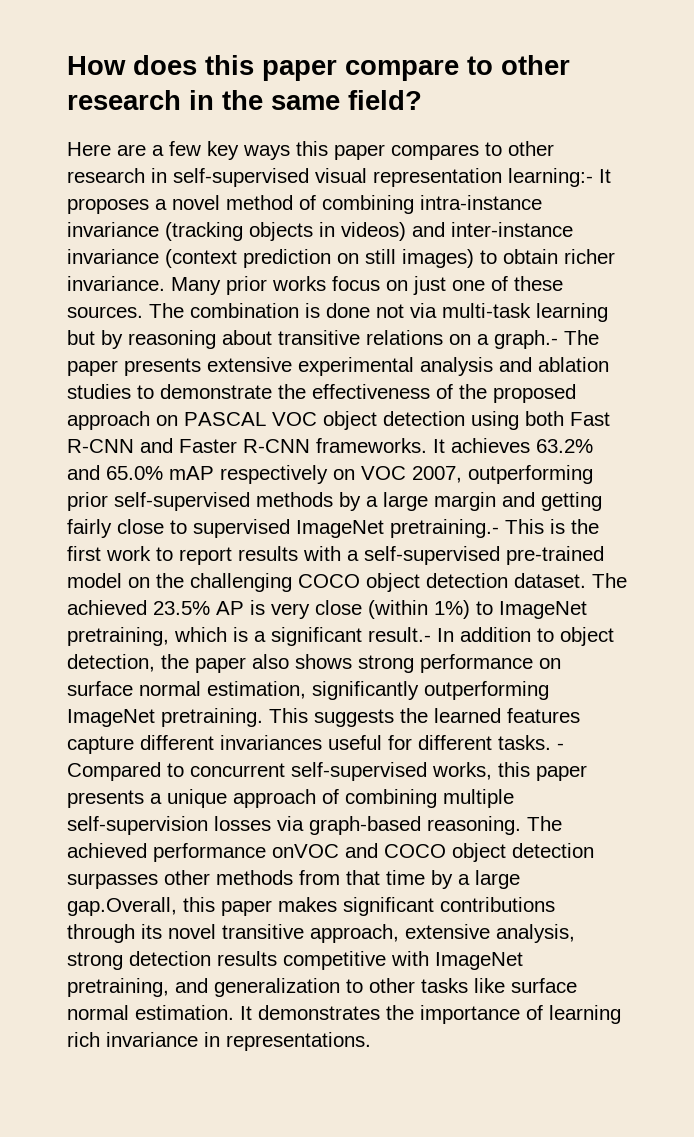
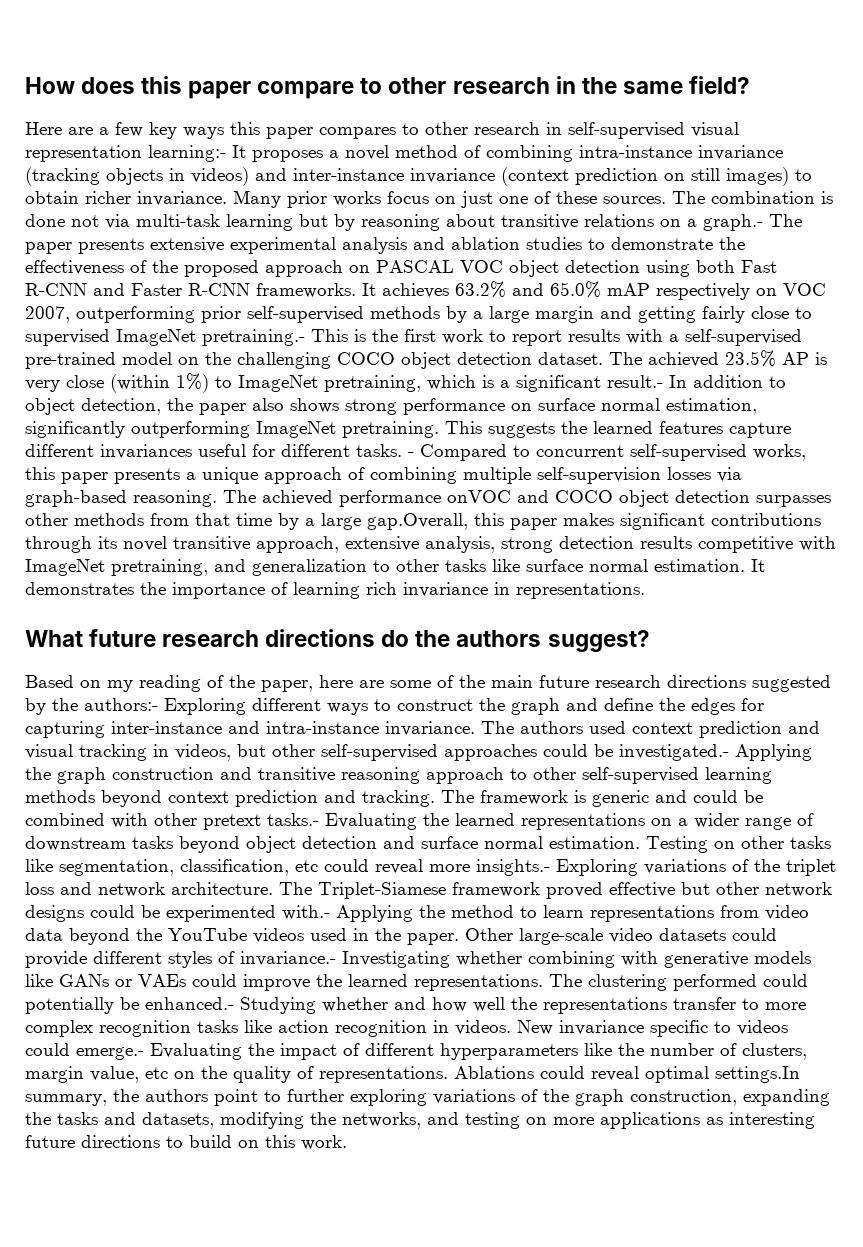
+ What future research directions do the authors suggest?
+ Based on my reading of the paper, here are some of the main future research directions suggested by the authors:- Exploring different ways to construct the graph and define the edges for capturing inter-instance and intra-instance invariance. The authors used context prediction and visual tracking in videos, but other self-supervised approaches could be investigated.- Applying the graph construction and transitive reasoning approach to other self-supervised learning methods beyond context prediction and tracking. The framework is generic and could be combined with other pretext tasks.- Evaluating the learned representations on a wider range of downstream tasks beyond object detection and surface normal estimation. Testing on other tasks like segmentation, classification, etc could reveal more insights.- Exploring variations of the triplet loss and network architecture. The Triplet-Siamese framework proved effective but other network designs could be experimented with.- Applying the method to learn representations from video data beyond the YouTube videos used in the paper. Other large-scale video datasets could provide different styles of invariance.- Investigating whether combining with generative models like GANs or VAEs could improve the learned representations. The clustering performed could potentially be enhanced.- Studying whether and how well the representations transfer to more complex recognition tasks like action recognition in videos. New invariance specific to videos could emerge.- Evaluating the impact of different hyperparameters like the number of clusters, margin value, etc on the quality of representations. Ablations could reveal optimal settings.In summary, the authors point to further exploring variations of the graph construction, expanding the tasks and datasets, modifying the networks, and testing on more applications as interesting future directions to build on this work.

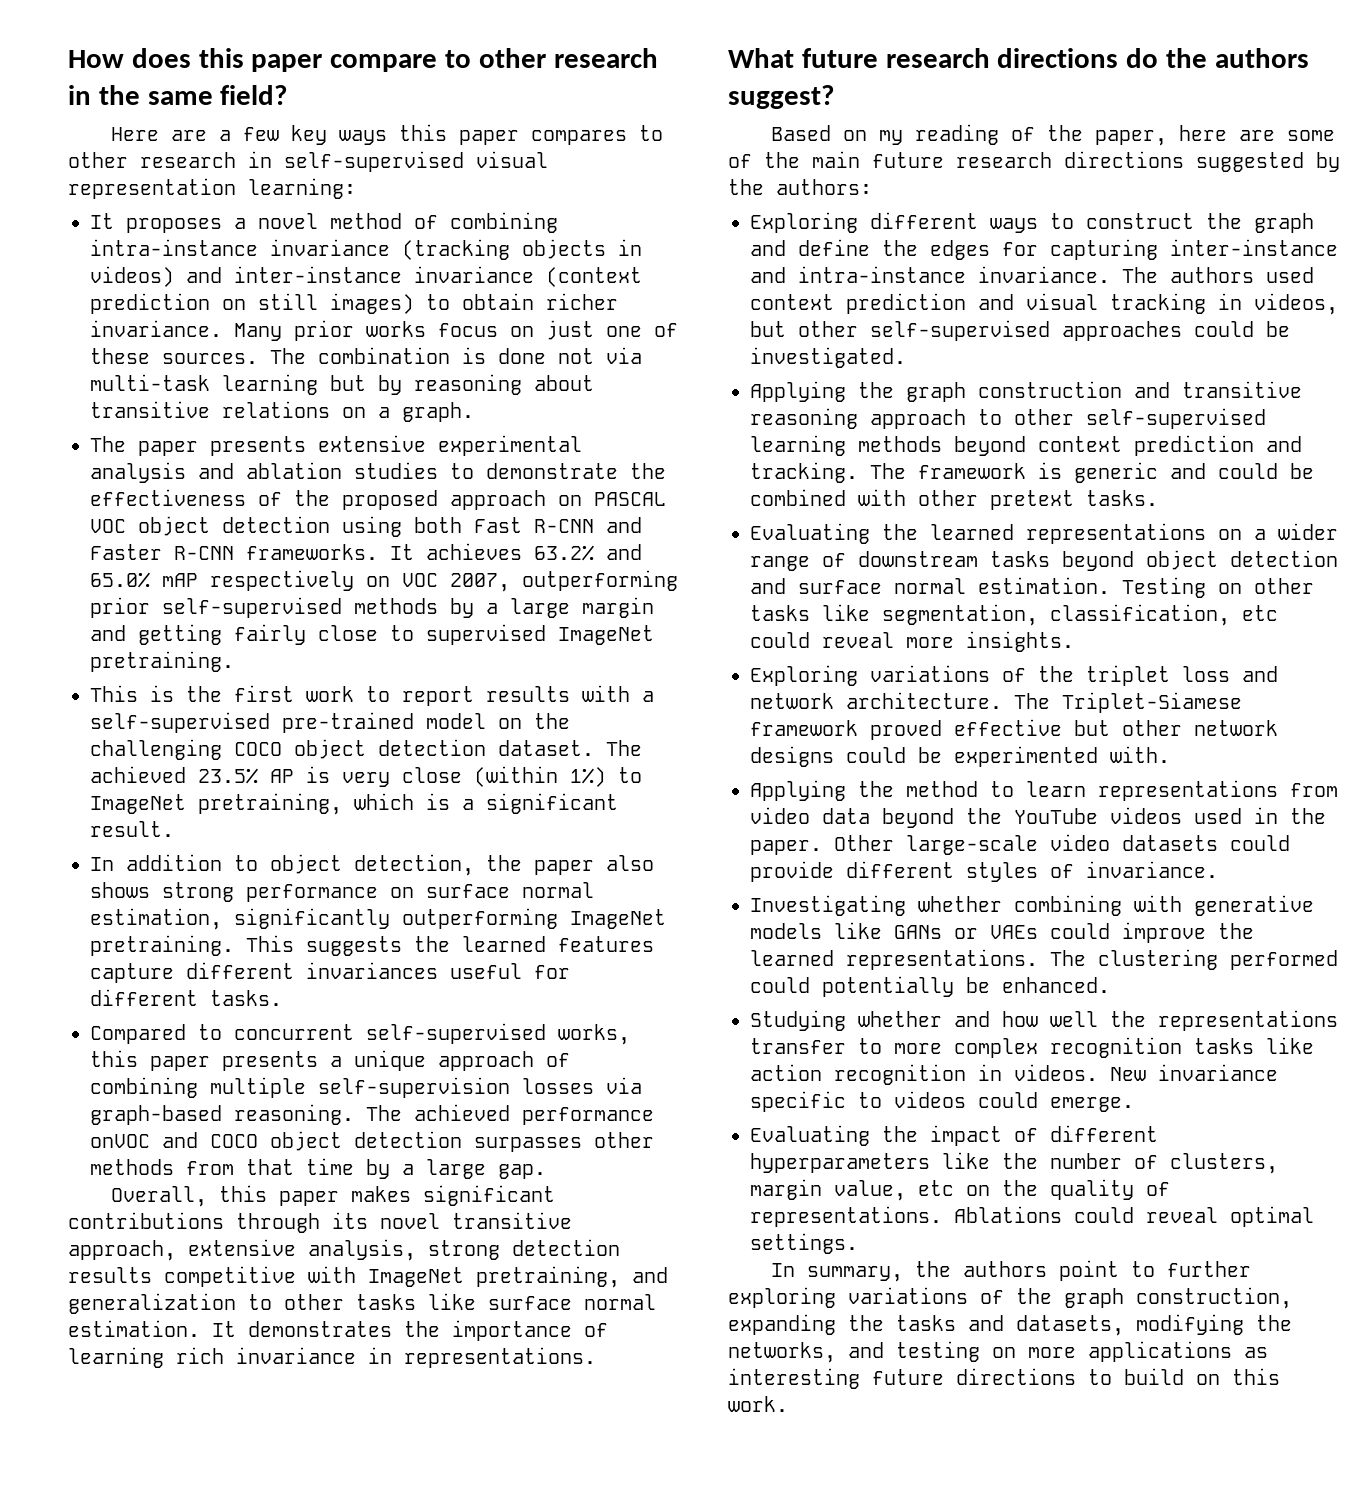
- Here are a few key ways this paper compares to other research in self-supervised visual representation learning:- It proposes a novel method of combining intra-instance invariance (tracking objects in videos) and inter-instance invariance (context prediction on still images) to obtain richer invariance.
+ Here are a few key ways this paper compares to other research in self-supervised visual representation learning:
+ It proposes a novel method of combining intra-instance invariance (tracking objects in videos) and inter-instance invariance (context prediction on still images) to obtain richer invariance.
- The combination is done not via multi-task learning but by reasoning about transitive relations on a graph.- The paper presents extensive experimental analysis and ablation studies to demonstrate the effectiveness of the proposed approach on PASCAL VOC object detection using both Fast R-CNN and Faster R-CNN frameworks.
+ The combination is done not via multi-task learning but by reasoning about transitive relations on a graph.
+ The paper presents extensive experimental analysis and ablation studies to demonstrate the effectiveness of the proposed approach on PASCAL VOC object detection using both Fast R-CNN and Faster R-CNN frameworks.
- It achieves 63.2% and 65.0% mAP respectively on VOC 2007, outperforming prior self-supervised methods by a large margin and getting fairly close to supervised ImageNet pretraining.- This is the first work to report results with a self-supervised pre-trained model on the challenging COCO object detection dataset.
+ It achieves 63.2% and 65.0% mAP respectively on VOC 2007, outperforming prior self-supervised methods by a large margin and getting fairly close to supervised ImageNet pretraining.
+ This is the first work to report results with a self-supervised pre-trained model on the challenging COCO object detection dataset.
- The achieved 23.5% AP is very close (within 1%) to ImageNet pretraining, which is a significant result.- In addition to object detection, the paper also shows strong performance on surface normal estimation, significantly outperforming ImageNet pretraining.
+ The achieved 23.5% AP is very close (within 1%) to ImageNet pretraining, which is a significant result.
+ In addition to object detection, the paper also shows strong performance on surface normal estimation, significantly outperforming ImageNet pretraining.
- This suggests the learned features capture different invariances useful for different tasks. - Compared to concurrent self-supervised works, this paper presents a unique approach of combining multiple self-supervision losses via graph-based reasoning.
+ This suggests the learned features capture different invariances useful for different tasks.
+ Compared to concurrent self-supervised works, this paper presents a unique approach of combining multiple self-supervision losses via graph-based reasoning.
- The achieved performance onVOC and COCO object detection surpasses other methods from that time by a large gap.Overall, this paper makes significant contributions through its novel transitive approach, extensive analysis, strong detection results competitive with ImageNet pretraining, and generalization to other tasks like surface normal estimation.
+ The achieved performance onVOC and COCO object detection surpasses other methods from that time by a large gap.
+ Overall, this paper makes significant contributions through its novel transitive approach, extensive analysis, strong detection results competitive with ImageNet pretraining, and generalization to other tasks like surface normal estimation.
- Based on my reading of the paper, here are some of the main future research directions suggested by the authors:- Exploring different ways to construct the graph and define the edges for capturing inter-instance and intra-instance invariance.
+ Based on my reading of the paper, here are some of the main future research directions suggested by the authors:
+ Exploring different ways to construct the graph and define the edges for capturing inter-instance and intra-instance invariance.
- The authors used context prediction and visual tracking in videos, but other self-supervised approaches could be investigated.- Applying the graph construction and transitive reasoning approach to other self-supervised learning methods beyond context prediction and tracking.
+ The authors used context prediction and visual tracking in videos, but other self-supervised approaches could be investigated.
+ Applying the graph construction and transitive reasoning approach to other self-supervised learning methods beyond context prediction and tracking.
- The framework is generic and could be combined with other pretext tasks.- Evaluating the learned representations on a wider range of downstream tasks beyond object detection and surface normal estimation.
+ The framework is generic and could be combined with other pretext tasks.
+ Evaluating the learned representations on a wider range of downstream tasks beyond object detection and surface normal estimation.
- Testing on other tasks like segmentation, classification, etc could reveal more insights.- Exploring variations of the triplet loss and network architecture.
+ Testing on other tasks like segmentation, classification, etc could reveal more insights.
+ Exploring variations of the triplet loss and network architecture.
- The Triplet-Siamese framework proved effective but other network designs could be experimented with.- Applying the method to learn representations from video data beyond the YouTube videos used in the paper.
+ The Triplet-Siamese framework proved effective but other network designs could be experimented with.
+ Applying the method to learn representations from video data beyond the YouTube videos used in the paper.
- Other large-scale video datasets could provide different styles of invariance.- Investigating whether combining with generative models like GANs or VAEs could improve the learned representations.
+ Other large-scale video datasets could provide different styles of invariance.
+ Investigating whether combining with generative models like GANs or VAEs could improve the learned representations.
- The clustering performed could potentially be enhanced.- Studying whether and how well the representations transfer to more complex recognition tasks like action recognition in videos.
+ The clustering performed could potentially be enhanced.
+ Studying whether and how well the representations transfer to more complex recognition tasks like action recognition in videos.
- New invariance specific to videos could emerge.- Evaluating the impact of different hyperparameters like the number of clusters, margin value, etc on the quality of representations.
+ New invariance specific to videos could emerge.
+ Evaluating the impact of different hyperparameters like the number of clusters, margin value, etc on the quality of representations.
- Ablations could reveal optimal settings.In summary, the authors point to further exploring variations of the graph construction, expanding the tasks and datasets, modifying the networks, and testing on more applications as interesting future directions to build on this work.
+ Ablations could reveal optimal settings.
+ In summary, the authors point to further exploring variations of the graph construction, expanding the tasks and datasets, modifying the networks, and testing on more applications as interesting future directions to build on this work.

